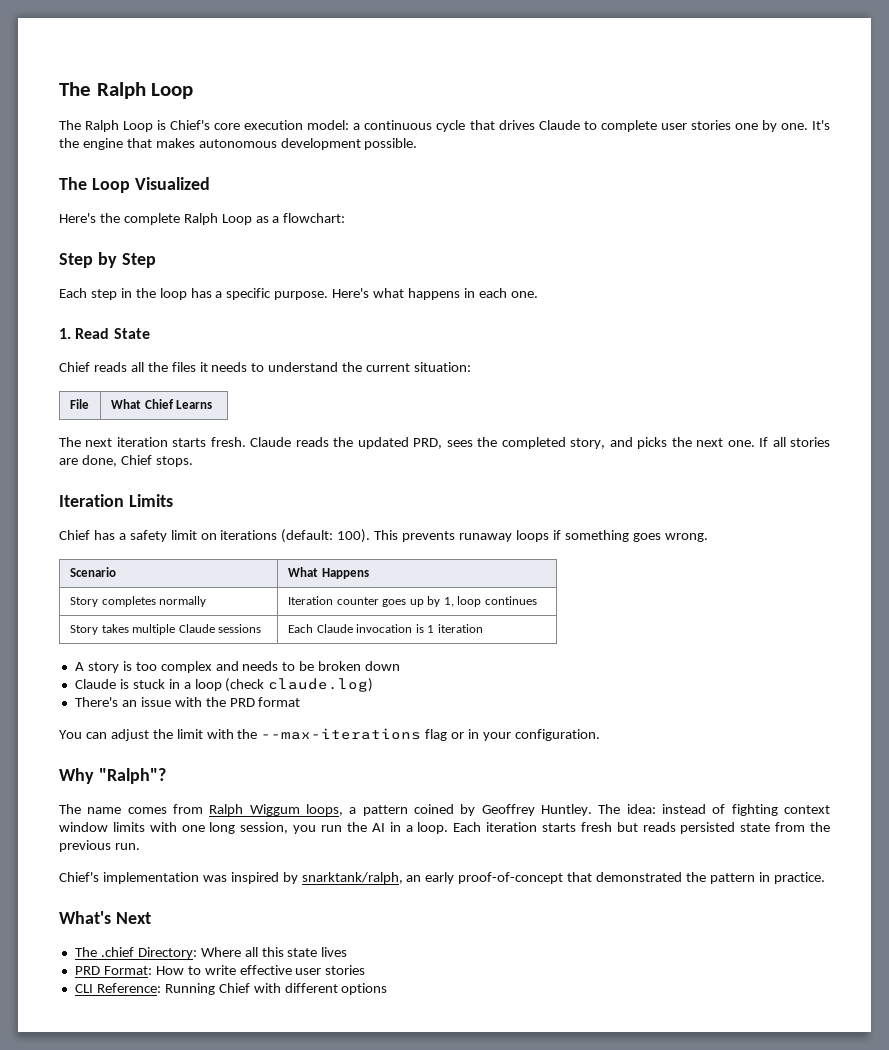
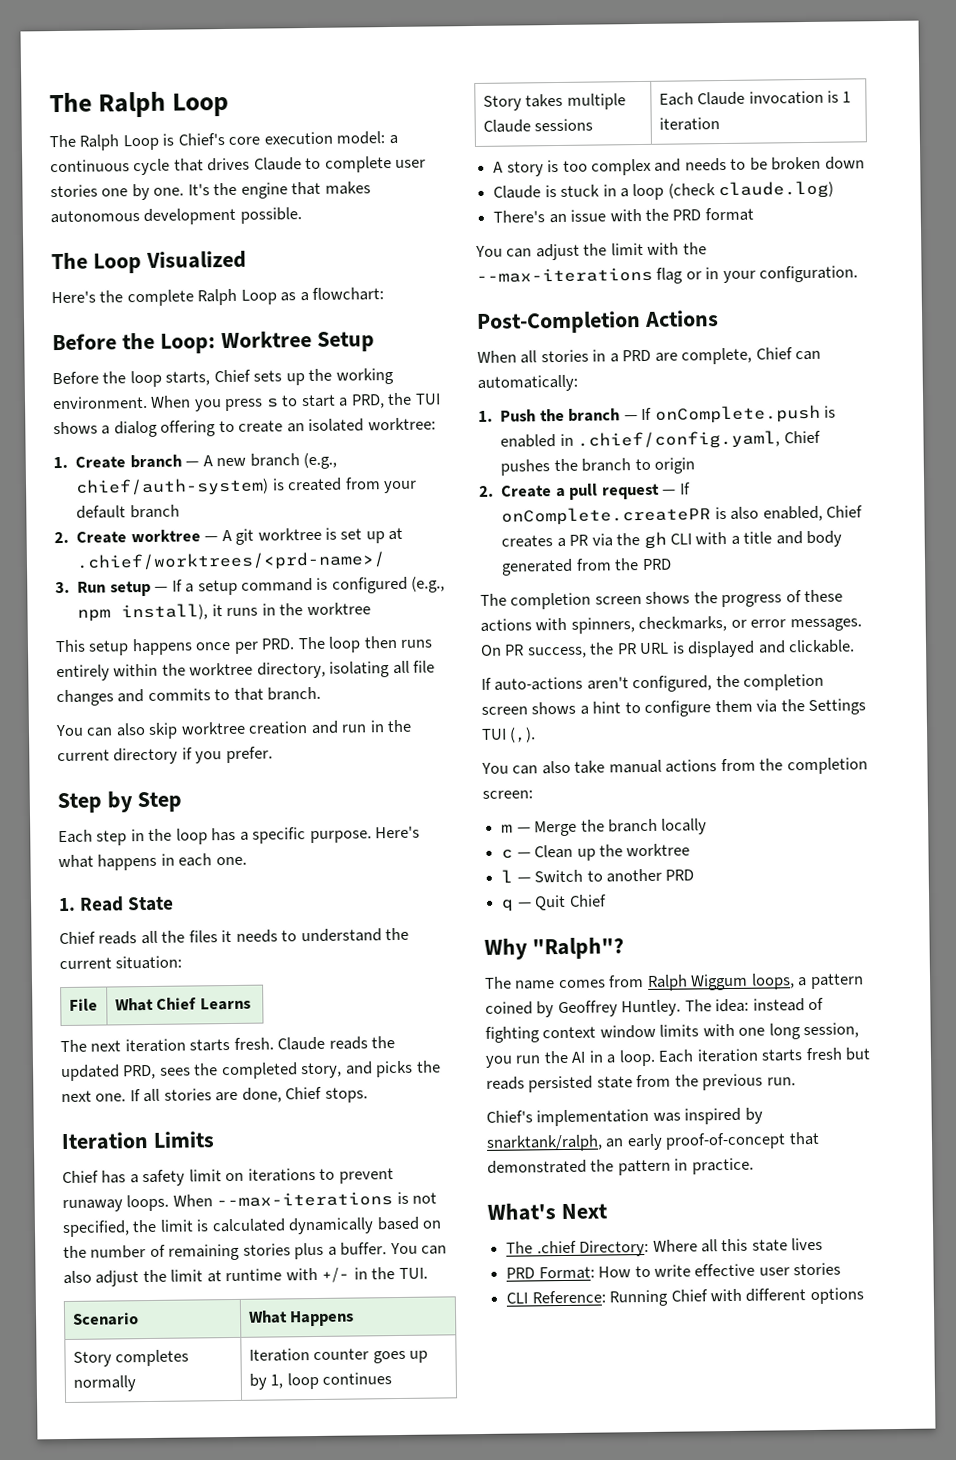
+ Before the Loop: Worktree Setup
+ Before the loop starts, Chief sets up the working environment. When you press s to start a PRD, the TUI shows a dialog offering to create an isolated worktree:
+ 1. Create branch — A new branch (e.g., chief/auth-system) is created from your default branch
+ 2. Create worktree — A git worktree is set up at .chief/worktrees/<prd-name>/
+ 3. Run setup — If a setup command is configured (e.g., npm install), it runs in the worktree
+ This setup happens once per PRD. The loop then runs entirely within the worktree directory, isolating all file changes and commits to that branch.
+ You can also skip worktree creation and run in the current directory if you prefer.
- Chief has a safety limit on iterations (default: 100). This prevents runaway loops if something goes wrong.
+ Chief has a safety limit on iterations to prevent runaway loops. When --max-iterations is not specified, the limit is calculated dynamically based on the number of remaining stories plus a buffer. You can also adjust the limit at runtime with +/- in the TUI.
+ Post-Completion Actions
+ When all stories in a PRD are complete, Chief can automatically:
+ 1. Push the branch — If onComplete.push is enabled in .chief/config.yaml, Chief pushes the branch to origin
+ 2. Create a pull request — If onComplete.createPR is also enabled, Chief creates a PR via the gh CLI with a title and body generated from the PRD
+ The completion screen shows the progress of these actions with spinners, checkmarks, or error messages. On PR success, the PR URL is displayed and clickable.
+ If auto-actions aren't configured, the completion screen shows a hint to configure them via the Settings TUI (,).
+ You can also take manual actions from the completion screen:
+ m — Merge the branch locally
+ c — Clean up the worktree
+ l — Switch to another PRD
+ q — Quit Chief

